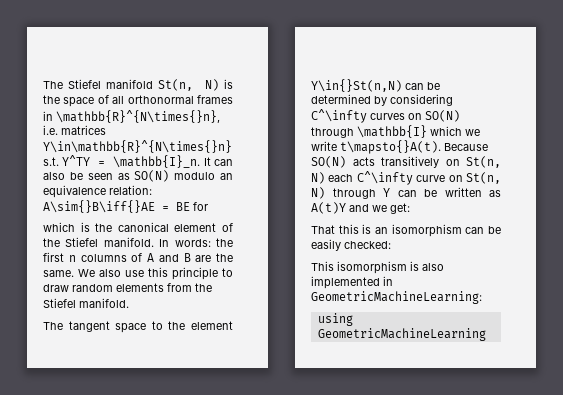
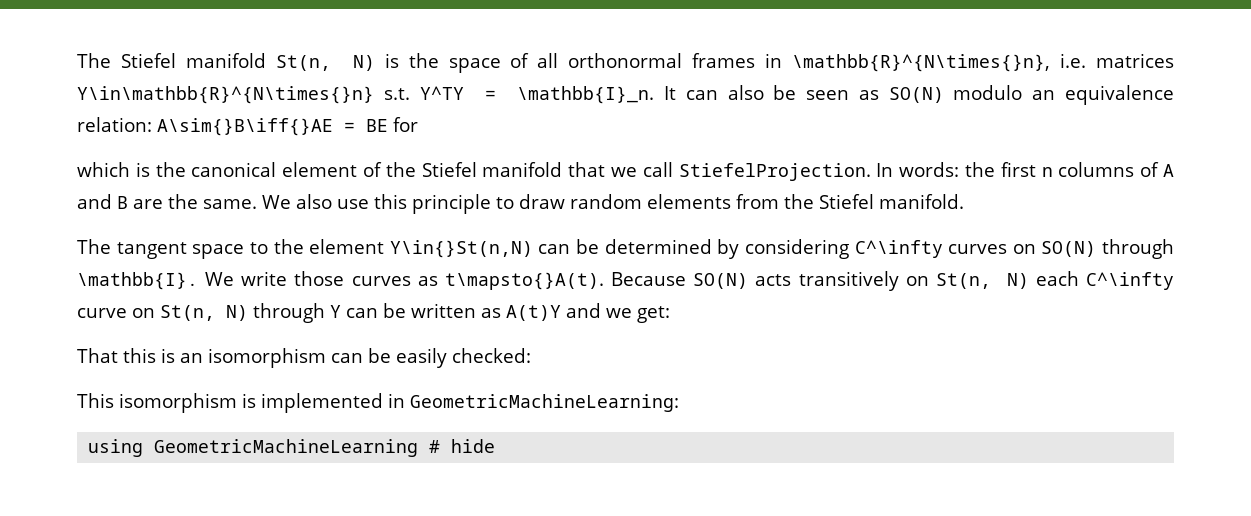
- which is the canonical element of the Stiefel manifold.
+ which is the canonical element of the Stiefel manifold that we call StiefelProjection.
- The tangent space to the element Y\in{}St(n,N) can be determined by considering C^\infty curves on SO(N) through \mathbb{I} which we write t\mapsto{}A(t).
+ The tangent space to the element Y\in{}St(n,N) can be determined by considering C^\infty curves on SO(N) through \mathbb{I}. We write those curves as t\mapsto{}A(t).
- This isomorphism is also implemented in GeometricMachineLearning:
+ This isomorphism is implemented in GeometricMachineLearning:
- using GeometricMachineLearning
+ using GeometricMachineLearning # hide

